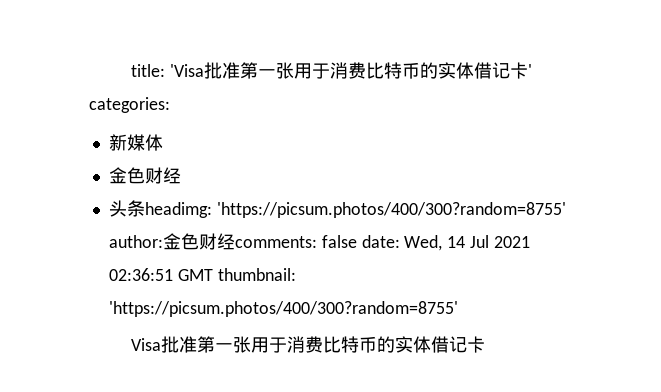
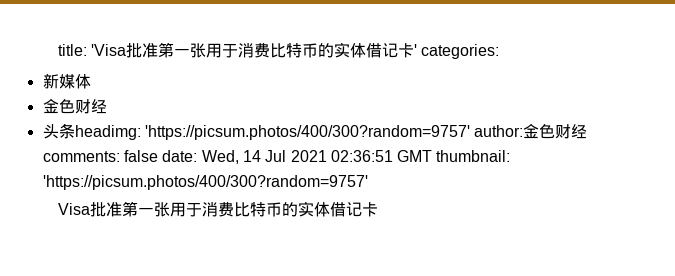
- 头条headimg: 'https://picsum.photos/400/300?random=8755' author:金色财经comments: false date: Wed, 14 Jul 2021 02:36:51 GMT thumbnail: 'https://picsum.photos/400/300?random=8755'
+ 头条headimg: 'https://picsum.photos/400/300?random=9757' author:金色财经comments: false date: Wed, 14 Jul 2021 02:36:51 GMT thumbnail: 'https://picsum.photos/400/300?random=9757'

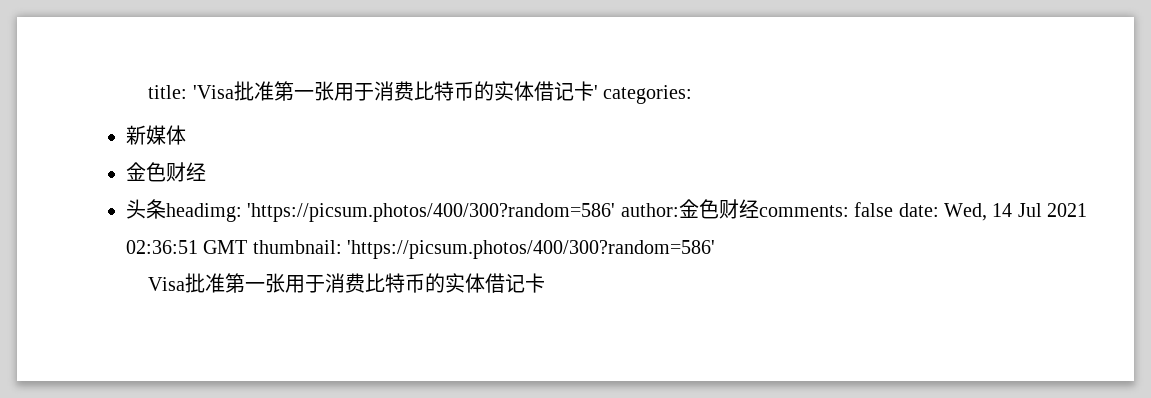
- 头条headimg: 'https://picsum.photos/400/300?random=9757' author:金色财经comments: false date: Wed, 14 Jul 2021 02:36:51 GMT thumbnail: 'https://picsum.photos/400/300?random=9757'
+ 头条headimg: 'https://picsum.photos/400/300?random=586' author:金色财经comments: false date: Wed, 14 Jul 2021 02:36:51 GMT thumbnail: 'https://picsum.photos/400/300?random=586'

